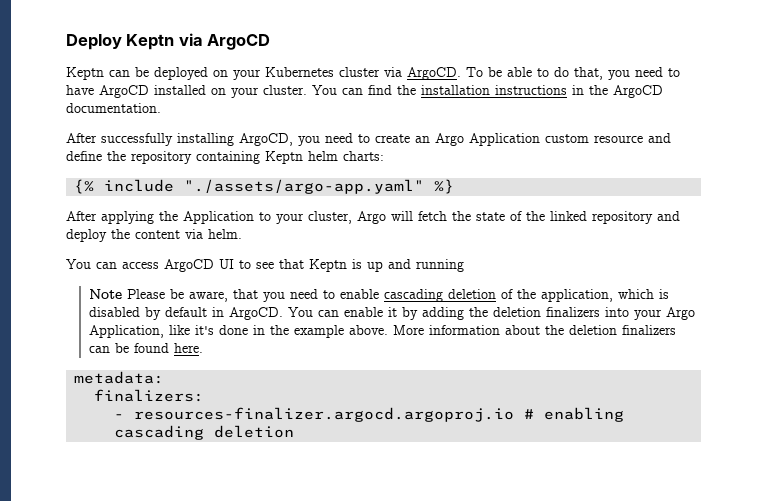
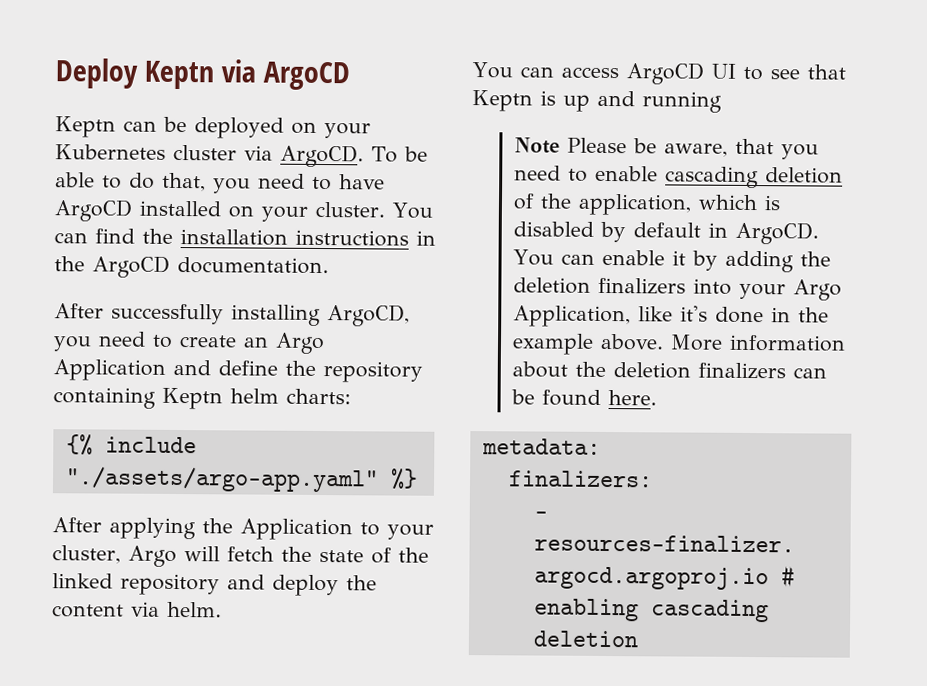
- After successfully installing ArgoCD, you need to create an Argo Application custom resource and define the repository containing Keptn helm charts:
+ After successfully installing ArgoCD, you need to create an Argo Application and define the repository containing Keptn helm charts:

